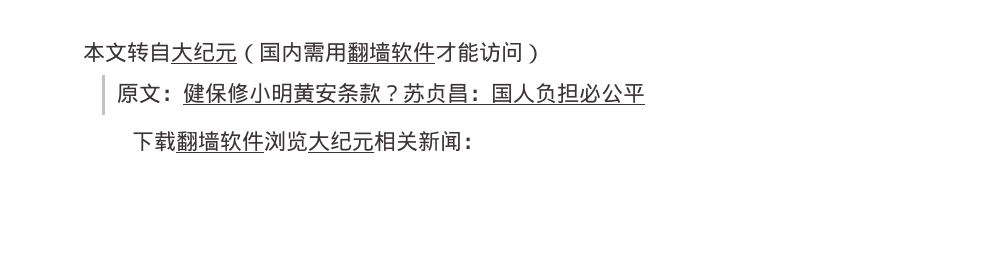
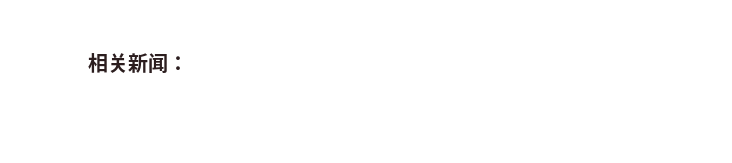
- 本文转自大纪元（国内需用翻墙软件才能访问）
- 原文：健保修小明黄安条款？苏贞昌：国人负担必公平
- 下载翻墙软件浏览大纪元相关新闻：
+ 相关新闻：

